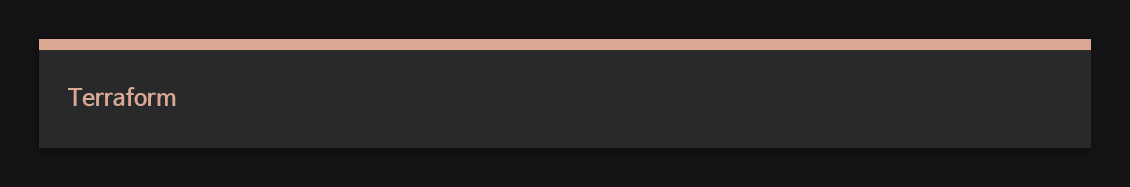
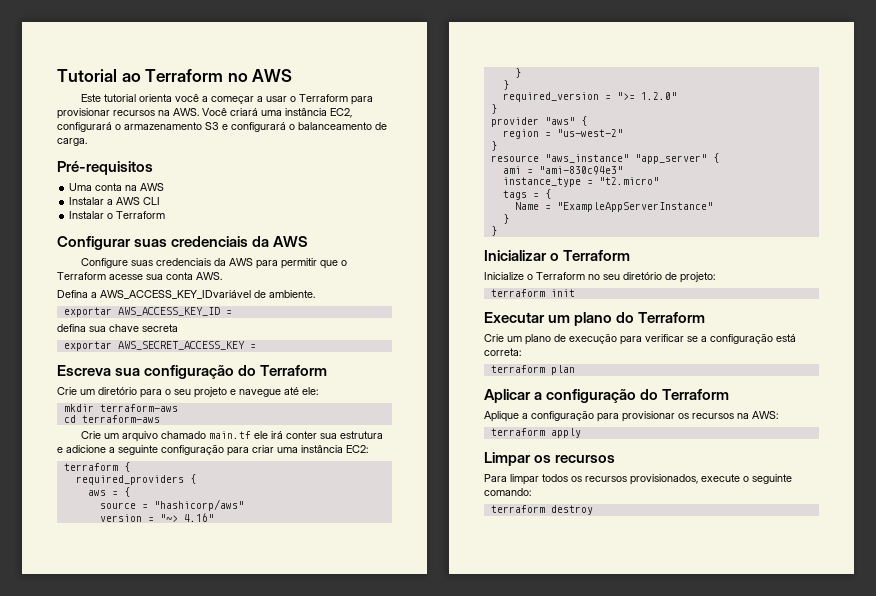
- Terraform
+ Tutorial ao Terraform no AWS
+ Este tutorial orienta você a começar a usar o Terraform para provisionar recursos na AWS. Você criará uma instância EC2, configurará o armazenamento S3 e configurará o balanceamento de carga.
+ Pré-requisitos
+ Uma conta na AWS
+ Instalar a AWS CLI
+ Instalar o Terraform
+ Configurar suas credenciais da AWS
+ Configure suas credenciais da AWS para permitir que o Terraform acesse sua conta AWS.
+ Defina a AWS_ACCESS_KEY_IDvariável de ambiente.
+ exportar AWS_ACCESS_KEY_ID =
+ defina sua chave secreta
+ exportar AWS_SECRET_ACCESS_KEY =
+ Escreva sua configuração do Terraform
+ Crie um diretório para o seu projeto e navegue até ele:
+ mkdir terraform-aws
+ cd terraform-aws
+ Crie um arquivo chamado main.tf ele irá conter sua estrutura e adicione a seguinte configuração para criar uma instância EC2:
+ terraform {
+ required_providers {
+ aws = {
+ source = "hashicorp/aws"
+ version = "~> 4.16"
+ }
+ }
+ required_version = ">= 1.2.0"
+ }
+ provider "aws" {
+ region = "us-west-2"
+ }
+ resource "aws_instance" "app_server" {
+ ami = "ami-830c94e3"
+ instance_type = "t2.micro"
+ tags = {
+ Name = "ExampleAppServerInstance"
+ }
+ }
+ Inicializar o Terraform
+ Inicialize o Terraform no seu diretório de projeto:
+ terraform init
+ Executar um plano do Terraform
+ Crie um plano de execução para verificar se a configuração está correta:
+ terraform plan
+ Aplicar a configuração do Terraform
+ Aplique a configuração para provisionar os recursos na AWS:
+ terraform apply
+ Limpar os recursos
+ Para limpar todos os recursos provisionados, execute o seguinte comando:
+ terraform destroy

